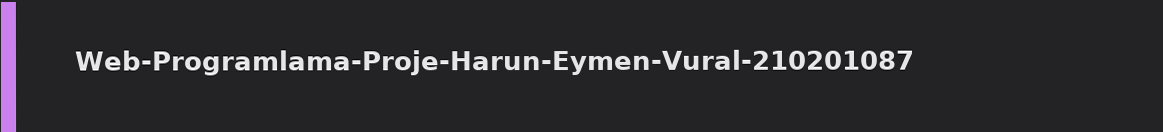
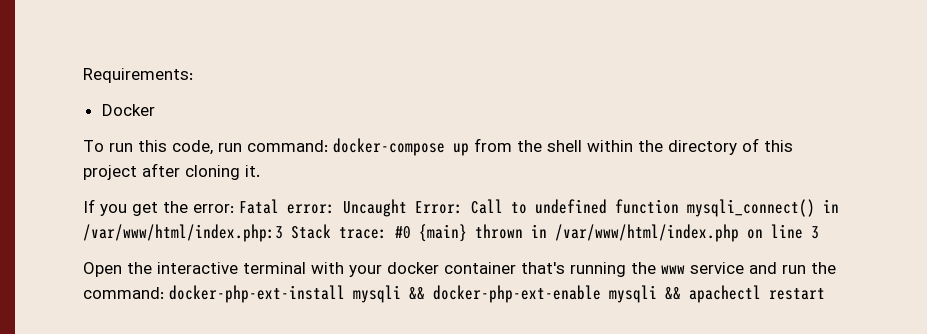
- Web-Programlama-Proje-Harun-Eymen-Vural-210201087
+ Requirements:
+ Docker
+ To run this code, run command: docker-compose up from the shell within the directory of this project after cloning it.
+ If you get the error: Fatal error: Uncaught Error: Call to undefined function mysqli_connect() in /var/www/html/index.php:3 Stack trace: #0 {main} thrown in /var/www/html/index.php on line 3
+ Open the interactive terminal with your docker container that's running the www service and run the command: docker-php-ext-install mysqli && docker-php-ext-enable mysqli && apachectl restart

